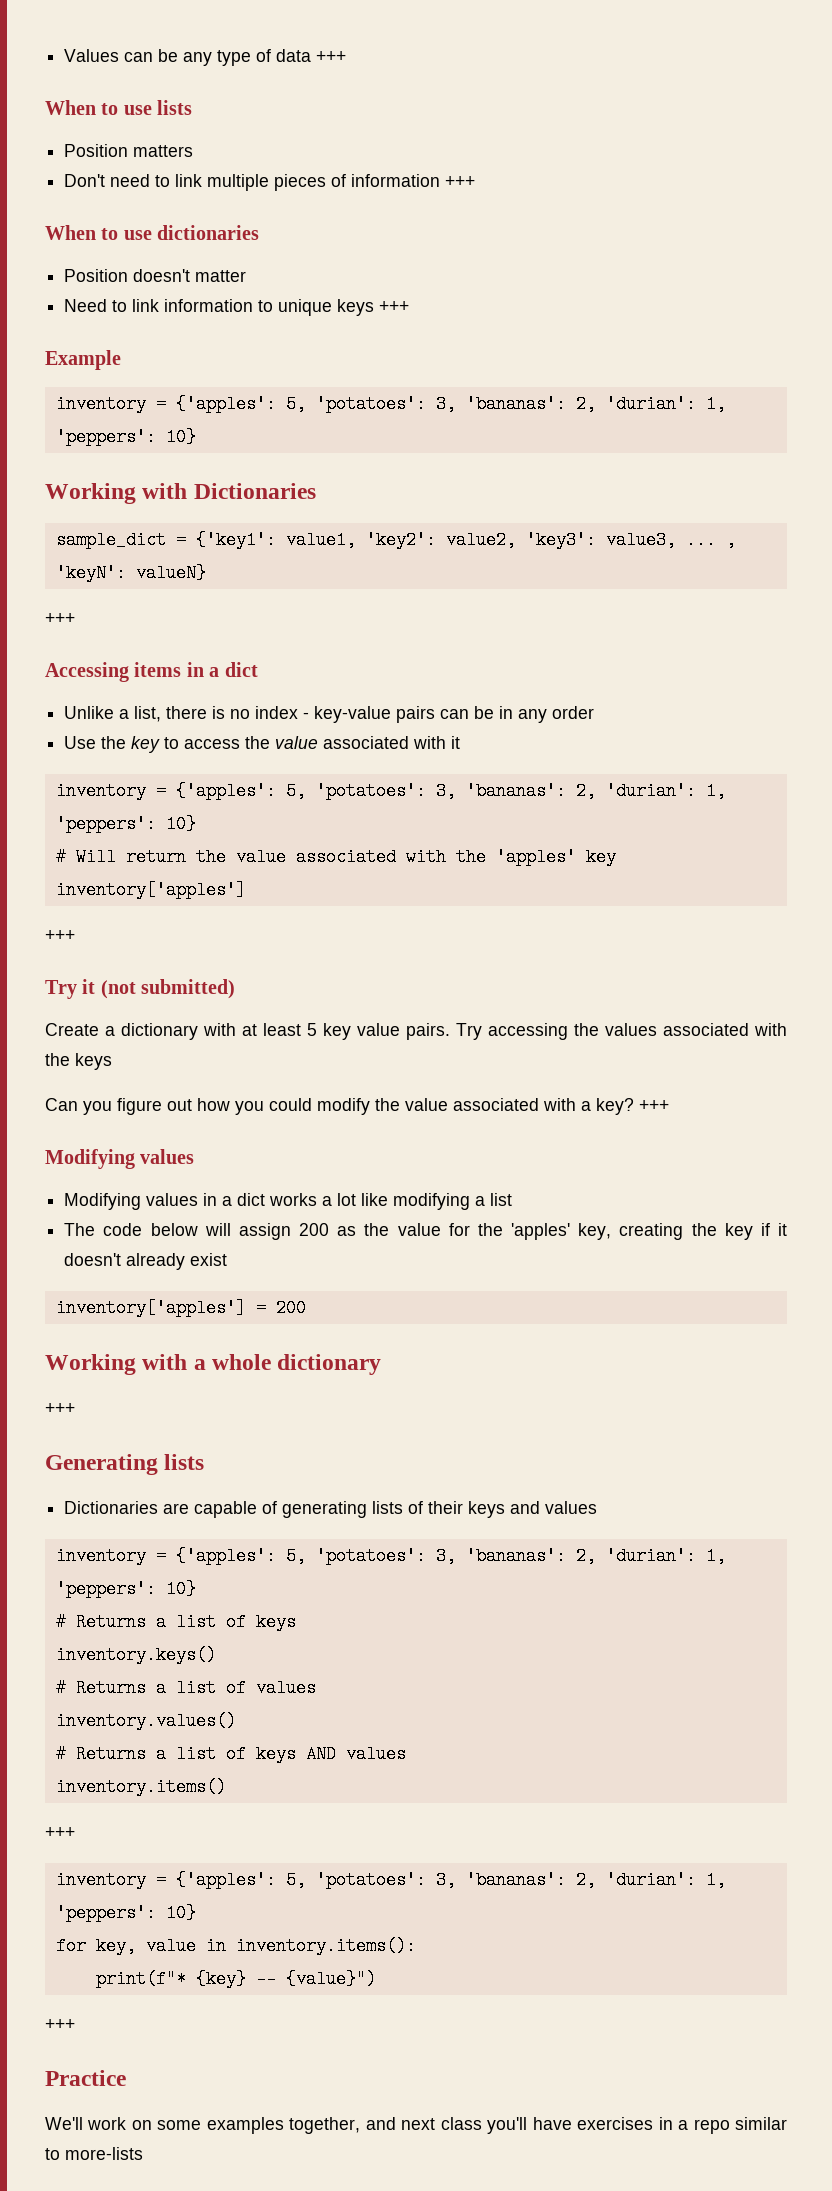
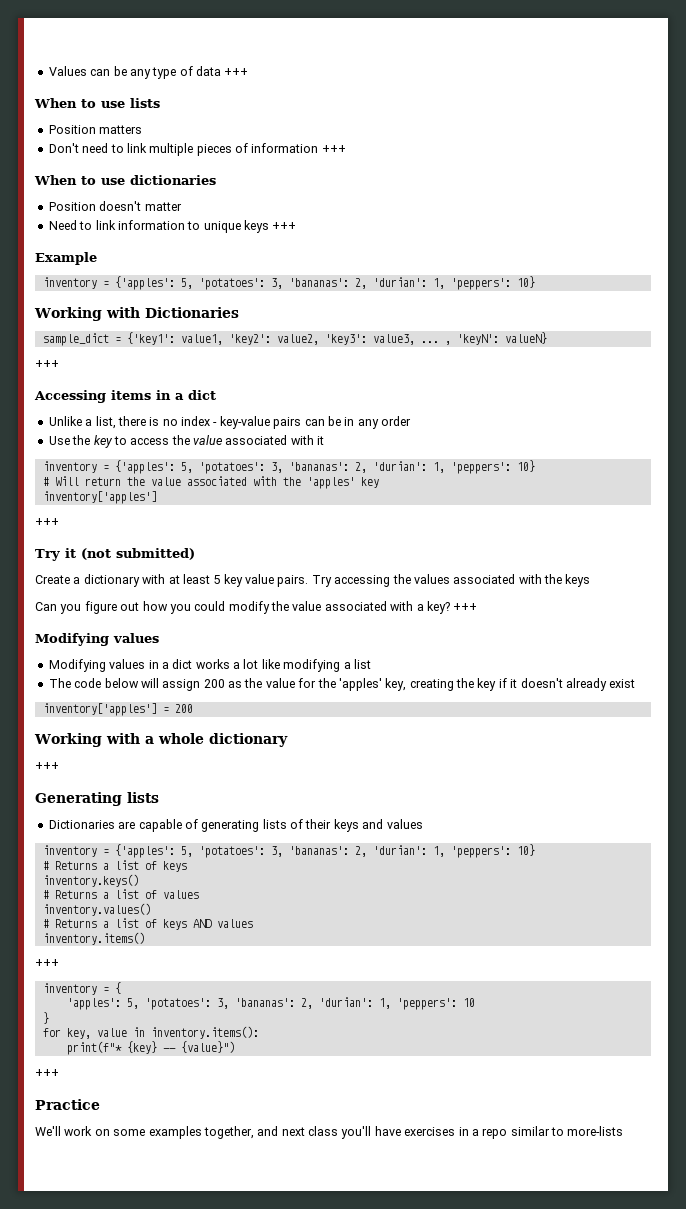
  inventory.items()
  +++
- inventory = {'apples': 5, 'potatoes': 3, 'bananas': 2, 'durian': 1, 'peppers': 10}
+ inventory = {
+ 'apples': 5, 'potatoes': 3, 'bananas': 2, 'durian': 1, 'peppers': 10
+ }

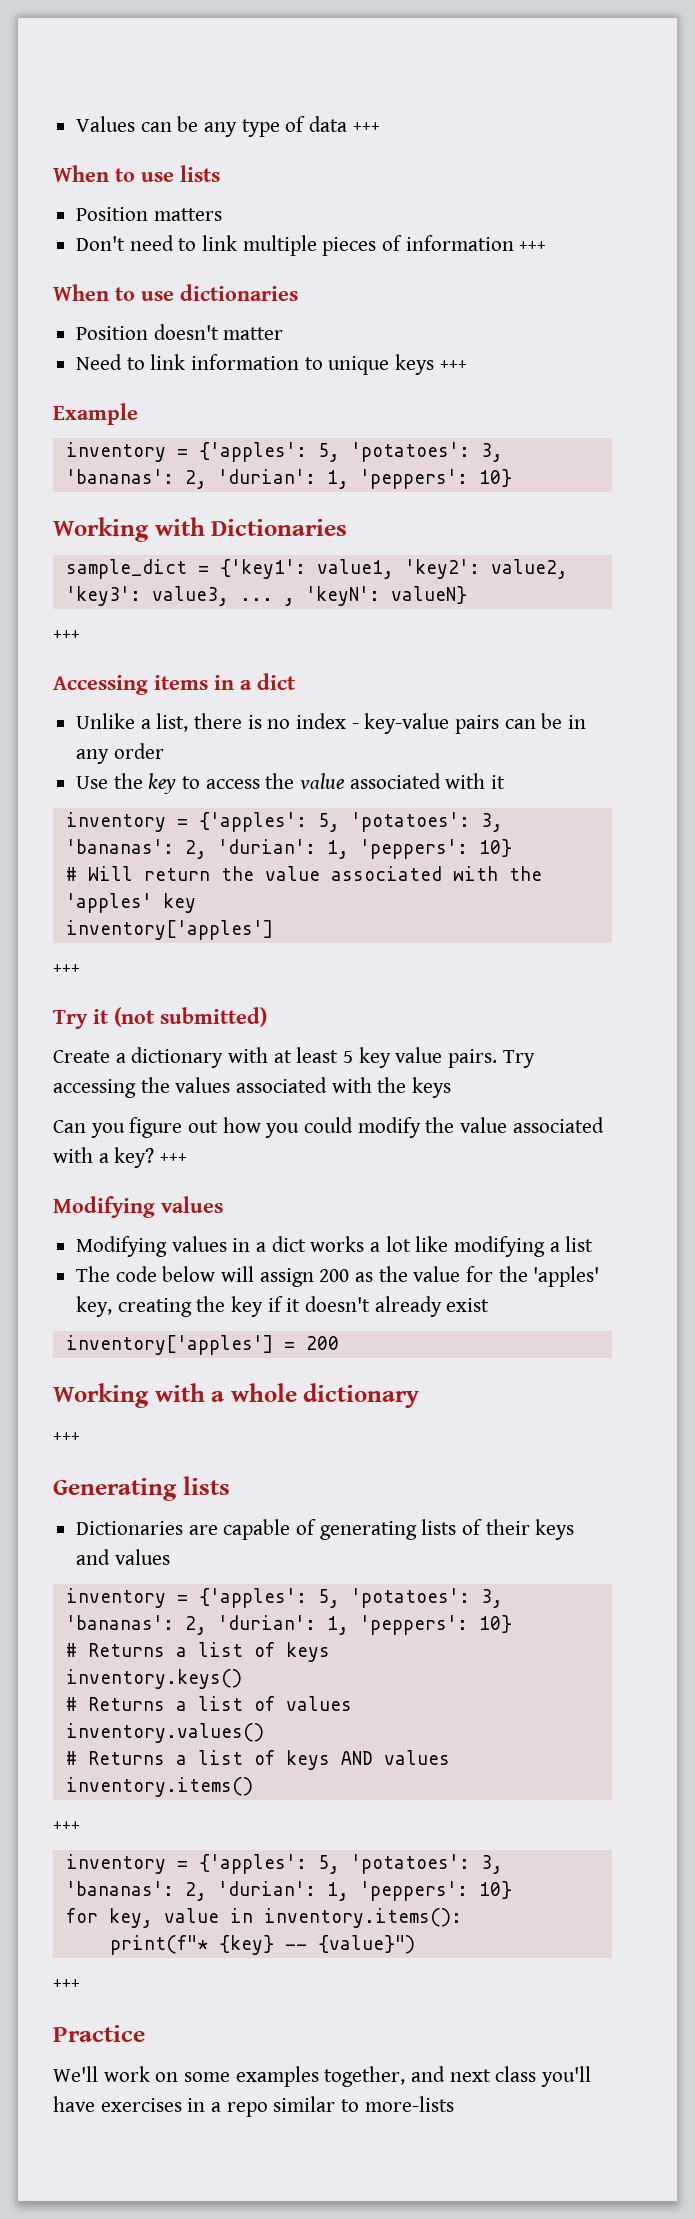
  inventory.items()
  +++
- inventory = {
- 'apples': 5, 'potatoes': 3, 'bananas': 2, 'durian': 1, 'peppers': 10
- }
+ inventory = {'apples': 5, 'potatoes': 3, 'bananas': 2, 'durian': 1, 'peppers': 10}

